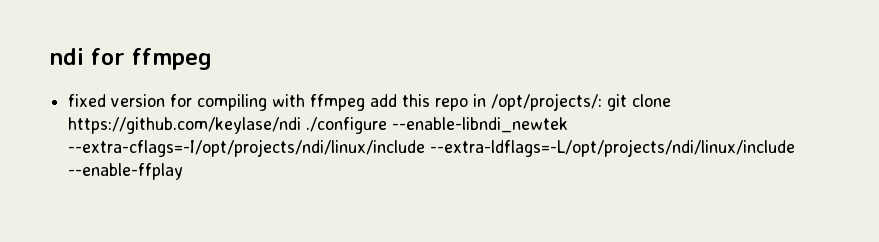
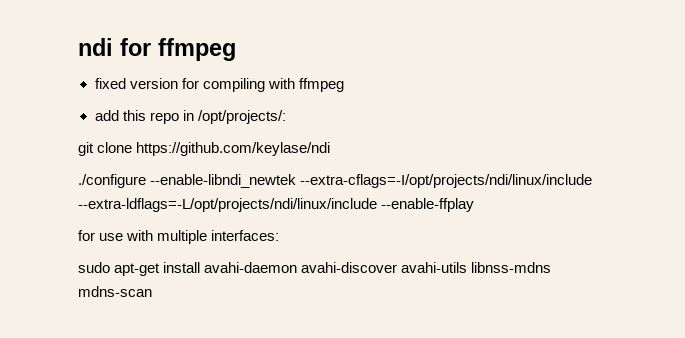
- fixed version for compiling with ffmpeg add this repo in /opt/projects/: git clone https://github.com/keylase/ndi ./configure --enable-libndi_newtek --extra-cflags=-I/opt/projects/ndi/linux/include --extra-ldflags=-L/opt/projects/ndi/linux/include --enable-ffplay
+ fixed version for compiling with ffmpeg
+ add this repo in /opt/projects/:
+ git clone https://github.com/keylase/ndi
+ ./configure --enable-libndi_newtek --extra-cflags=-I/opt/projects/ndi/linux/include --extra-ldflags=-L/opt/projects/ndi/linux/include --enable-ffplay
+ for use with multiple interfaces:
+ sudo apt-get install avahi-daemon avahi-discover avahi-utils libnss-mdns mdns-scan

